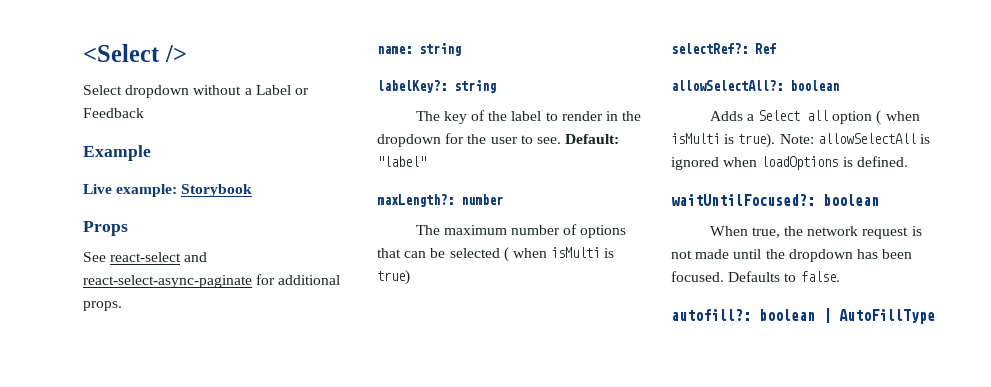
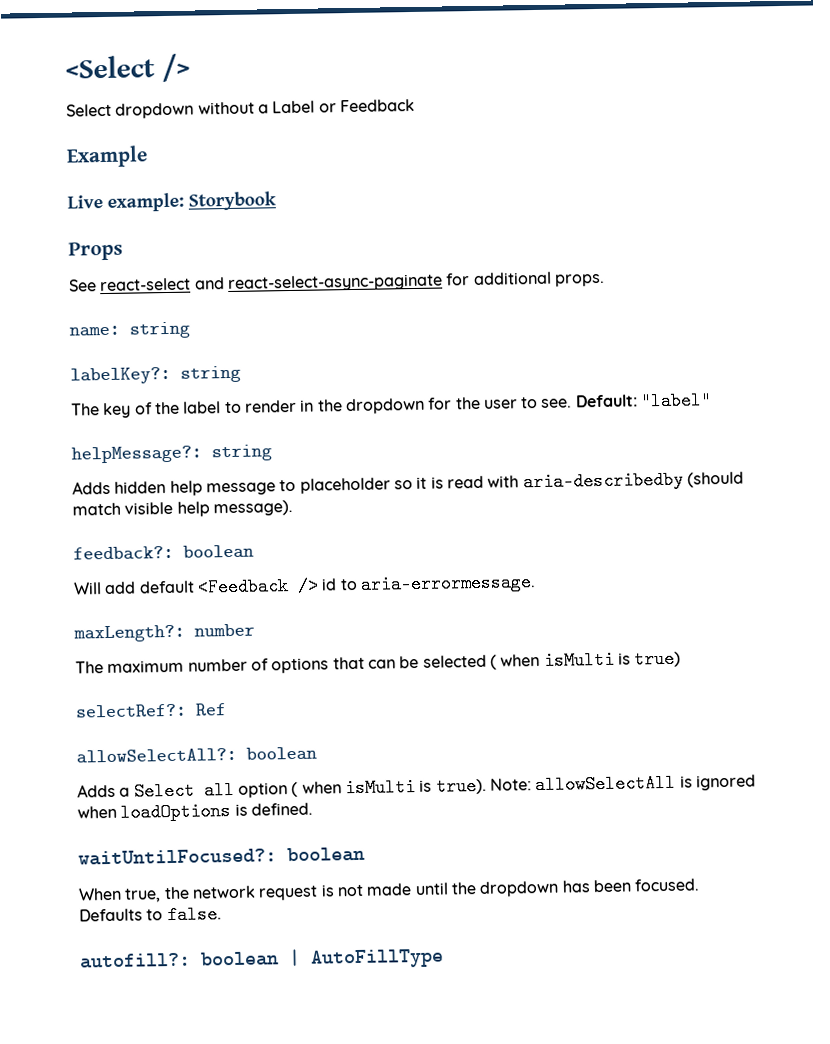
+ helpMessage?: string
+ Adds hidden help message to placeholder so it is read with aria-describedby (should match visible help message).
+ feedback?: boolean
+ Will add default <Feedback /> id to aria-errormessage.

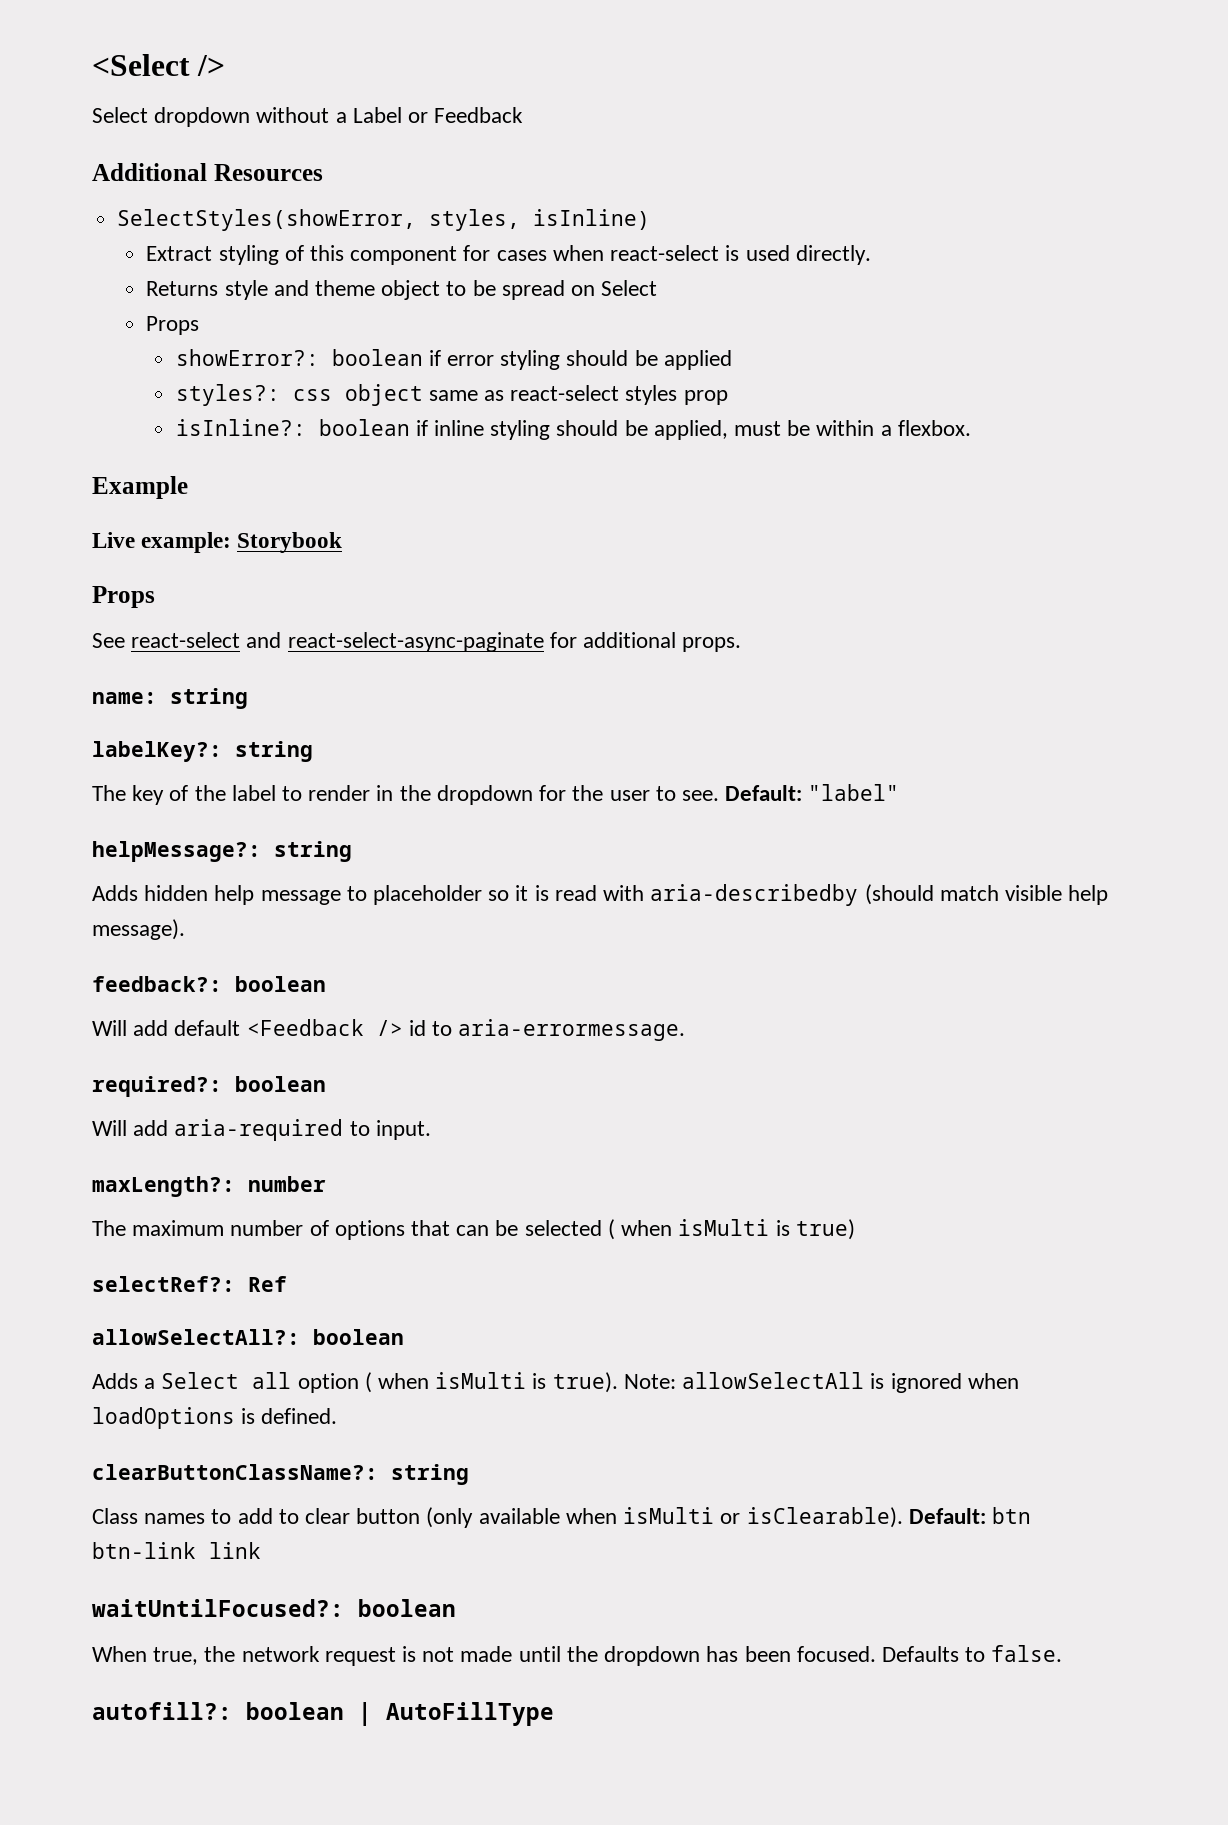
+ Additional Resources
+ SelectStyles(showError, styles, isInline)
+ Extract styling of this component for cases when react-select is used directly.
+ Returns style and theme object to be spread on Select
+ Props
+ showError?: boolean if error styling should be applied
+ styles?: css object same as react-select styles prop
+ isInline?: boolean if inline styling should be applied, must be within a flexbox.
+ required?: boolean
+ Will add aria-required to input.
+ clearButtonClassName?: string
+ Class names to add to clear button (only available when isMulti or isClearable). Default: btn btn-link link

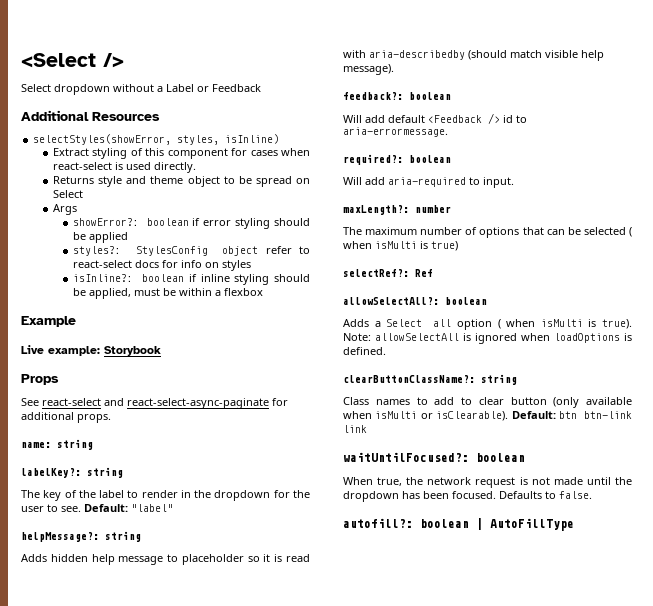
- SelectStyles(showError, styles, isInline)
+ selectStyles(showError, styles, isInline)
  Returns style and theme object to be spread on Select
- Props
+ Args
- styles?: css object same as react-select styles prop
+ styles?: StylesConfig object refer to react-select docs for info on styles
- isInline?: boolean if inline styling should be applied, must be within a flexbox.
+ isInline?: boolean if inline styling should be applied, must be within a flexbox

